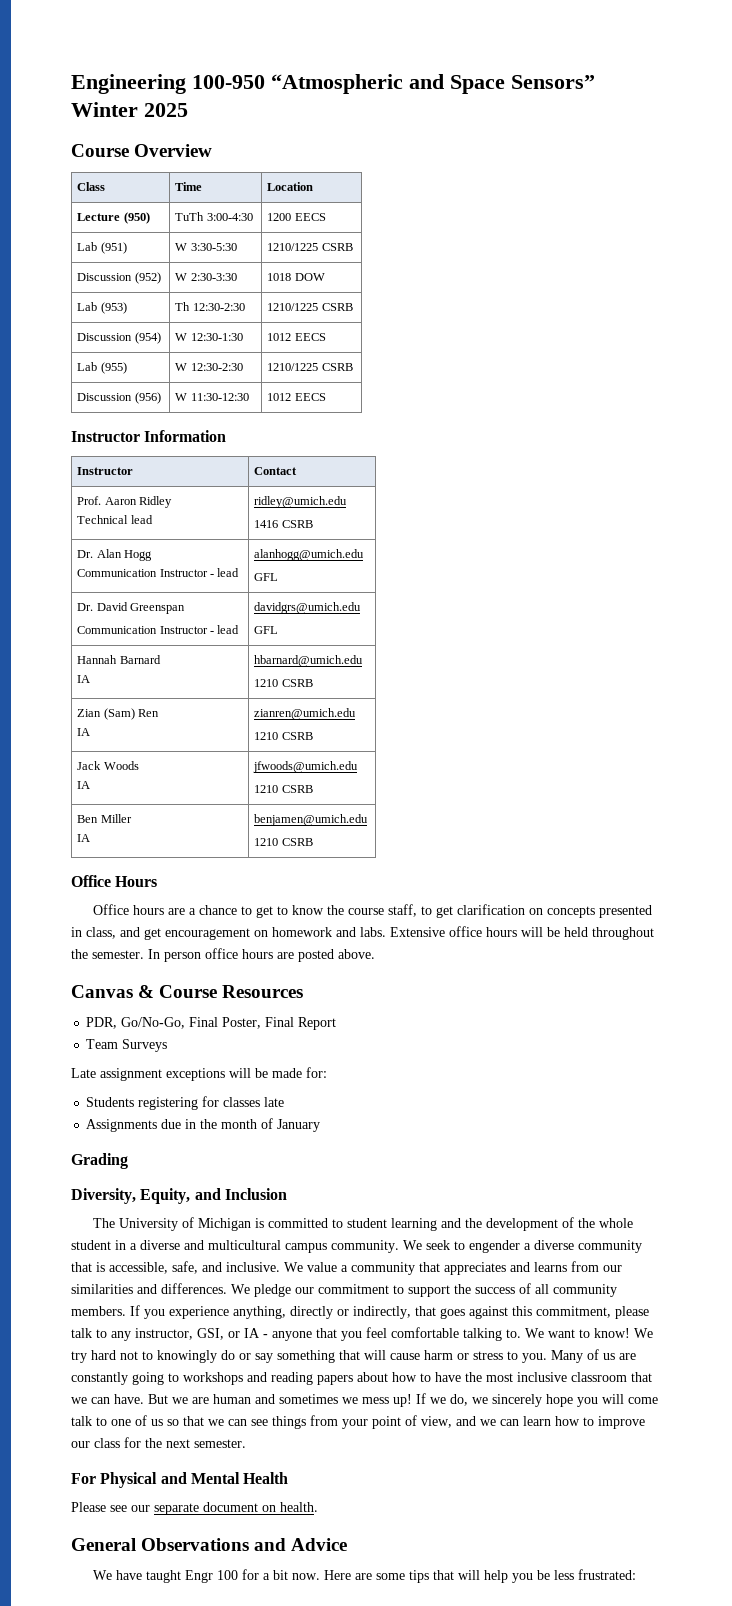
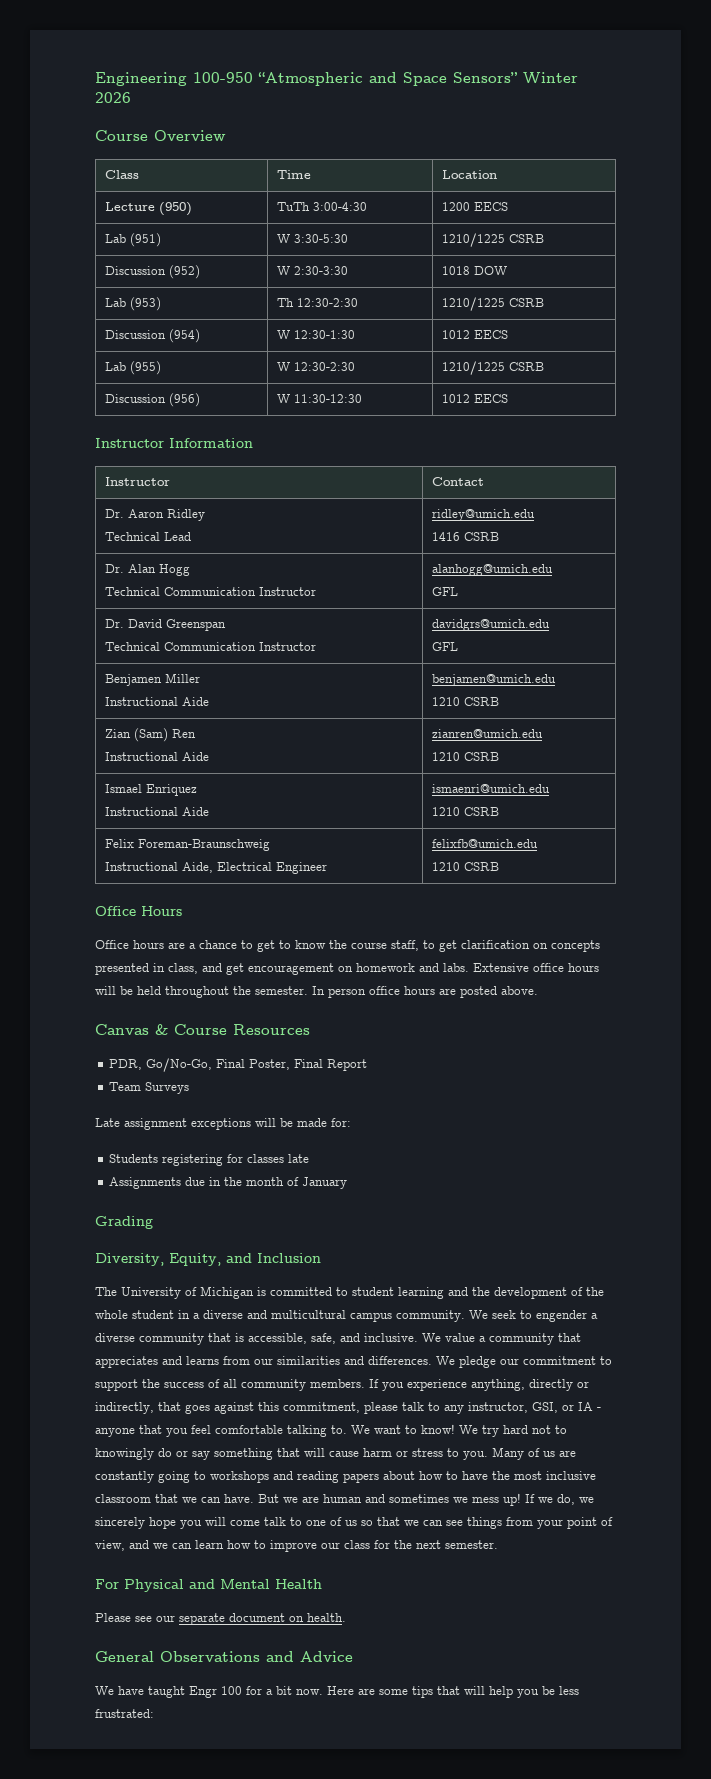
- Engineering 100-950 “Atmospheric and Space Sensors” Winter 2025
+ Engineering 100-950 “Atmospheric and Space Sensors” Winter 2026
- Prof. Aaron Ridley
- Technical lead | ridley@umich.edu
+ Dr. Aaron Ridley
+ Technical Lead | ridley@umich.edu
  Dr. Alan Hogg
- Communication Instructor - lead | alanhogg@umich.edu
+ Technical Communication Instructor | alanhogg@umich.edu
  Dr. David Greenspan
- Communication Instructor - lead | davidgrs@umich.edu
+ Technical Communication Instructor | davidgrs@umich.edu
- Hannah Barnard
- IA | hbarnard@umich.edu
+ Benjamen Miller
+ Instructional Aide | benjamen@umich.edu
  Zian (Sam) Ren
- IA | zianren@umich.edu
+ Instructional Aide | zianren@umich.edu
- Jack Woods
- IA | jfwoods@umich.edu
+ Ismael Enriquez
+ Instructional Aide | ismaenri@umich.edu
  1210 CSRB
- Ben Miller
- IA | benjamen@umich.edu
+ Felix Foreman-Braunschweig
+ Instructional Aide, Electrical Engineer | felixfb@umich.edu

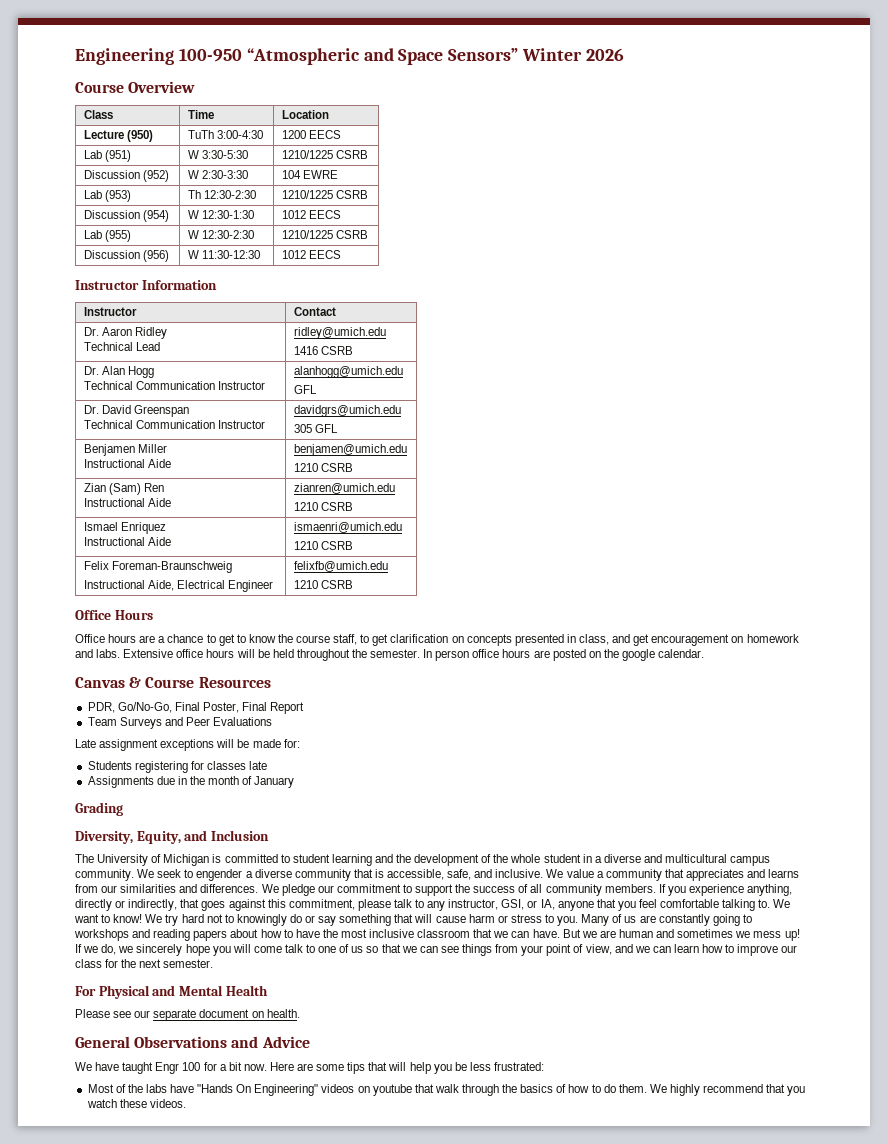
- Discussion (952) | W 2:30-3:30 | 1018 DOW
+ Discussion (952) | W 2:30-3:30 | 104 EWRE
  Dr. David Greenspan
  Technical Communication Instructor | davidgrs@umich.edu
- GFL
+ 305 GFL
- In person office hours are posted above.
+ In person office hours are posted on the google calendar.
- Team Surveys
+ Team Surveys and Peer Evaluations
- If you experience anything, directly or indirectly, that goes against this commitment, please talk to any instructor, GSI, or IA - anyone that you feel comfortable talking to.
+ If you experience anything, directly or indirectly, that goes against this commitment, please talk to any instructor, GSI, or IA, anyone that you feel comfortable talking to.
+ Most of the labs have "Hands On Engineering" videos on youtube that walk through the basics of how to do them. We highly recommend that you watch these videos.

